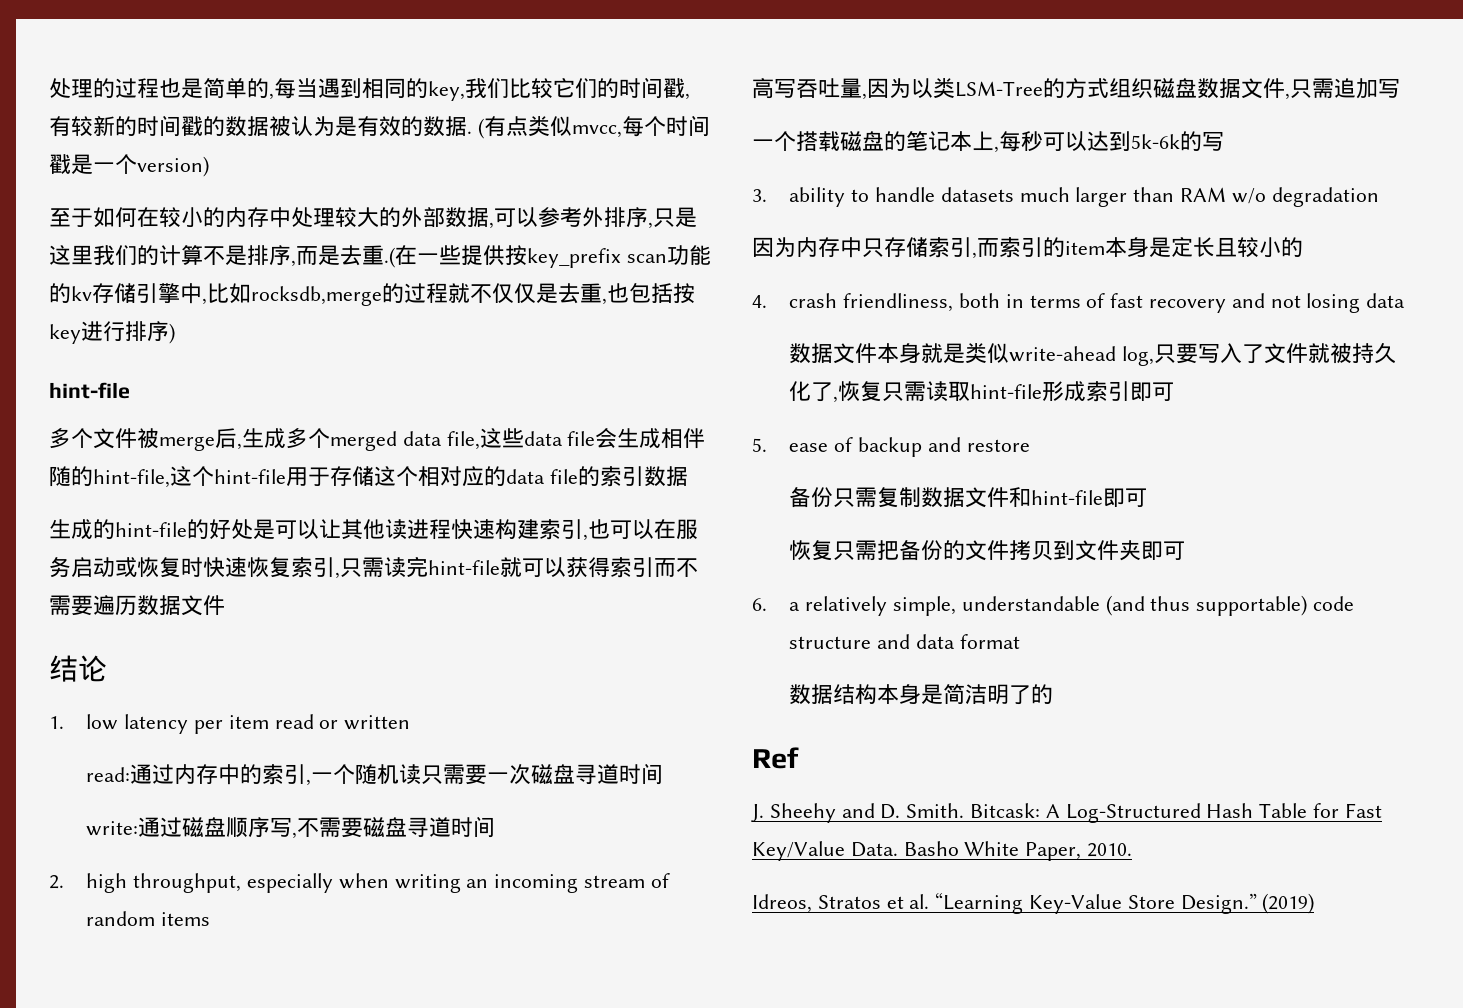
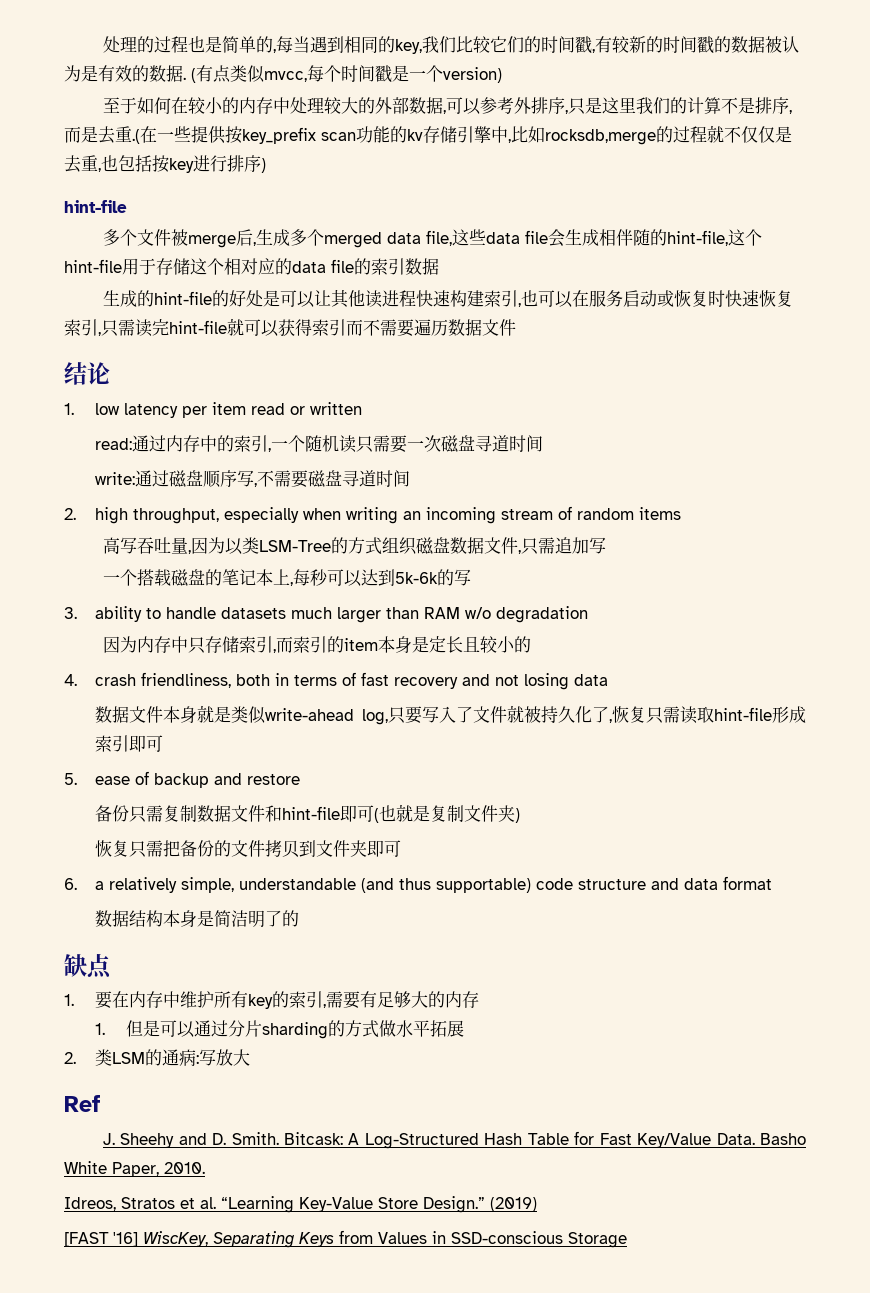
- 备份只需复制数据文件和hint-file即可
+ 备份只需复制数据文件和hint-file即可(也就是复制文件夹)
+ 缺点
+ 1.要在内存中维护所有key的索引,需要有足够大的内存
+ 1.但是可以通过分片sharding的方式做水平拓展
+ 2.类LSM的通病:写放大
+ [FAST '16] WiscKey, Separating Keys from Values in SSD-conscious Storage

